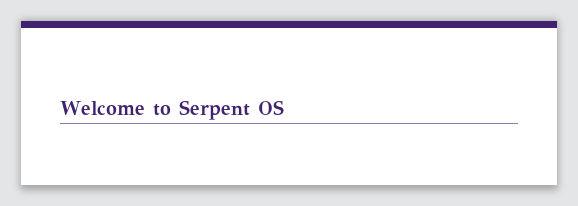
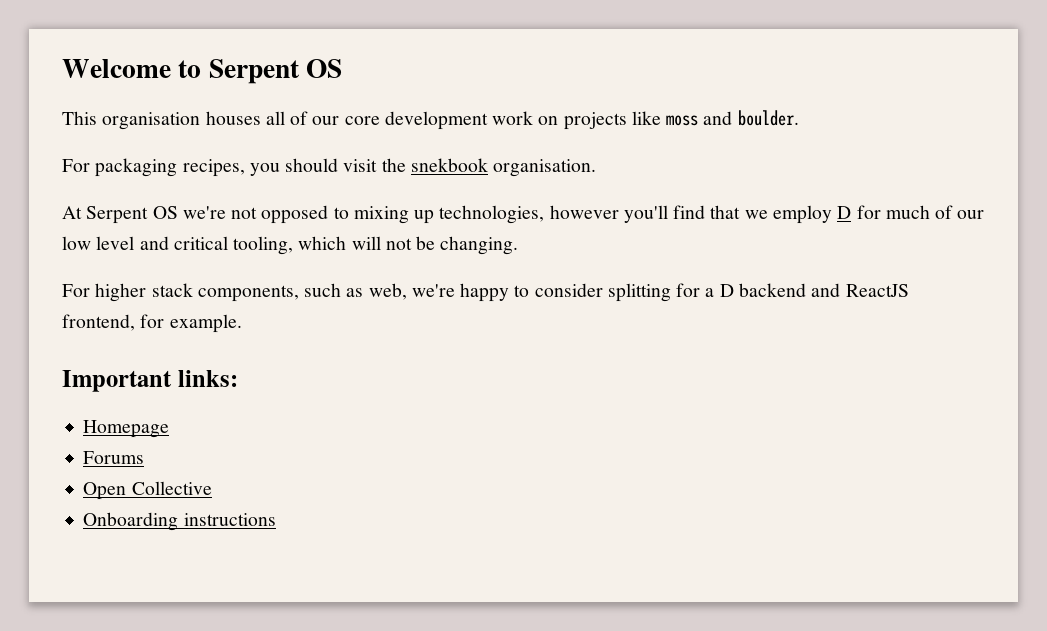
+ This organisation houses all of our core development work on projects like moss and boulder.
+ For packaging recipes, you should visit the snekbook organisation.
+ At Serpent OS we're not opposed to mixing up technologies, however you'll find that we employ D for much of our low level and critical tooling, which will not be changing.
+ For higher stack components, such as web, we're happy to consider splitting for a D backend and ReactJS frontend, for example.
+ Important links:
+ Homepage
+ Forums
+ Open Collective
+ Onboarding instructions

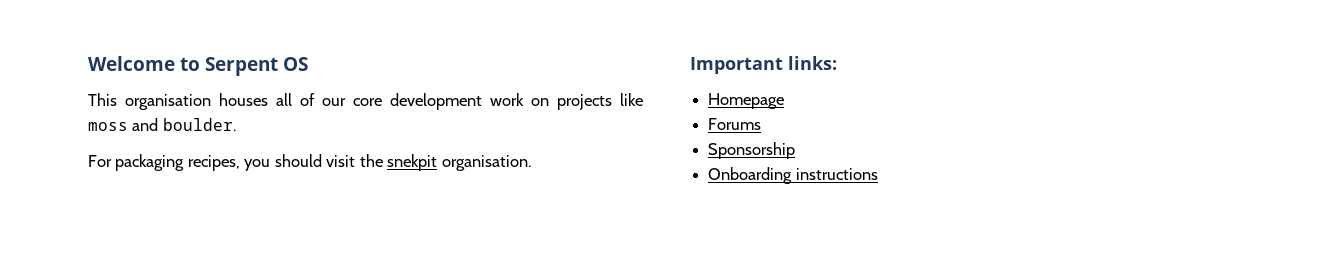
- For packaging recipes, you should visit the snekbook organisation.
+ For packaging recipes, you should visit the snekpit organisation.
- At Serpent OS we're not opposed to mixing up technologies, however you'll find that we employ D for much of our low level and critical tooling, which will not be changing.
- For higher stack components, such as web, we're happy to consider splitting for a D backend and ReactJS frontend, for example.
- Open Collective
+ Sponsorship

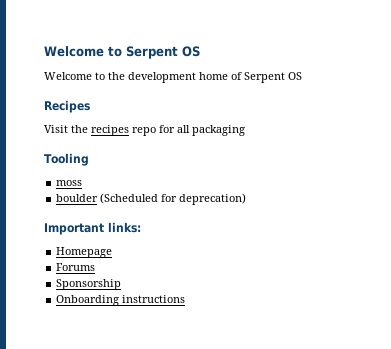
- This organisation houses all of our core development work on projects like moss and boulder.
- For packaging recipes, you should visit the snekpit organisation.
+ Welcome to the development home of Serpent OS
+ Recipes
+ Visit the recipes repo for all packaging
+ Tooling
+ moss
+ boulder (Scheduled for deprecation)

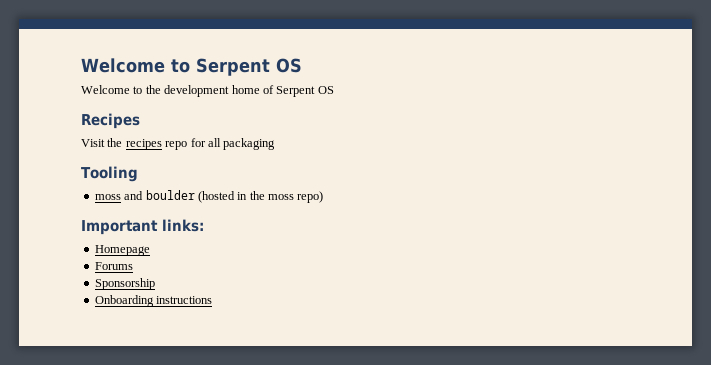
- moss
- boulder (Scheduled for deprecation)
+ moss and boulder (hosted in the moss repo)

